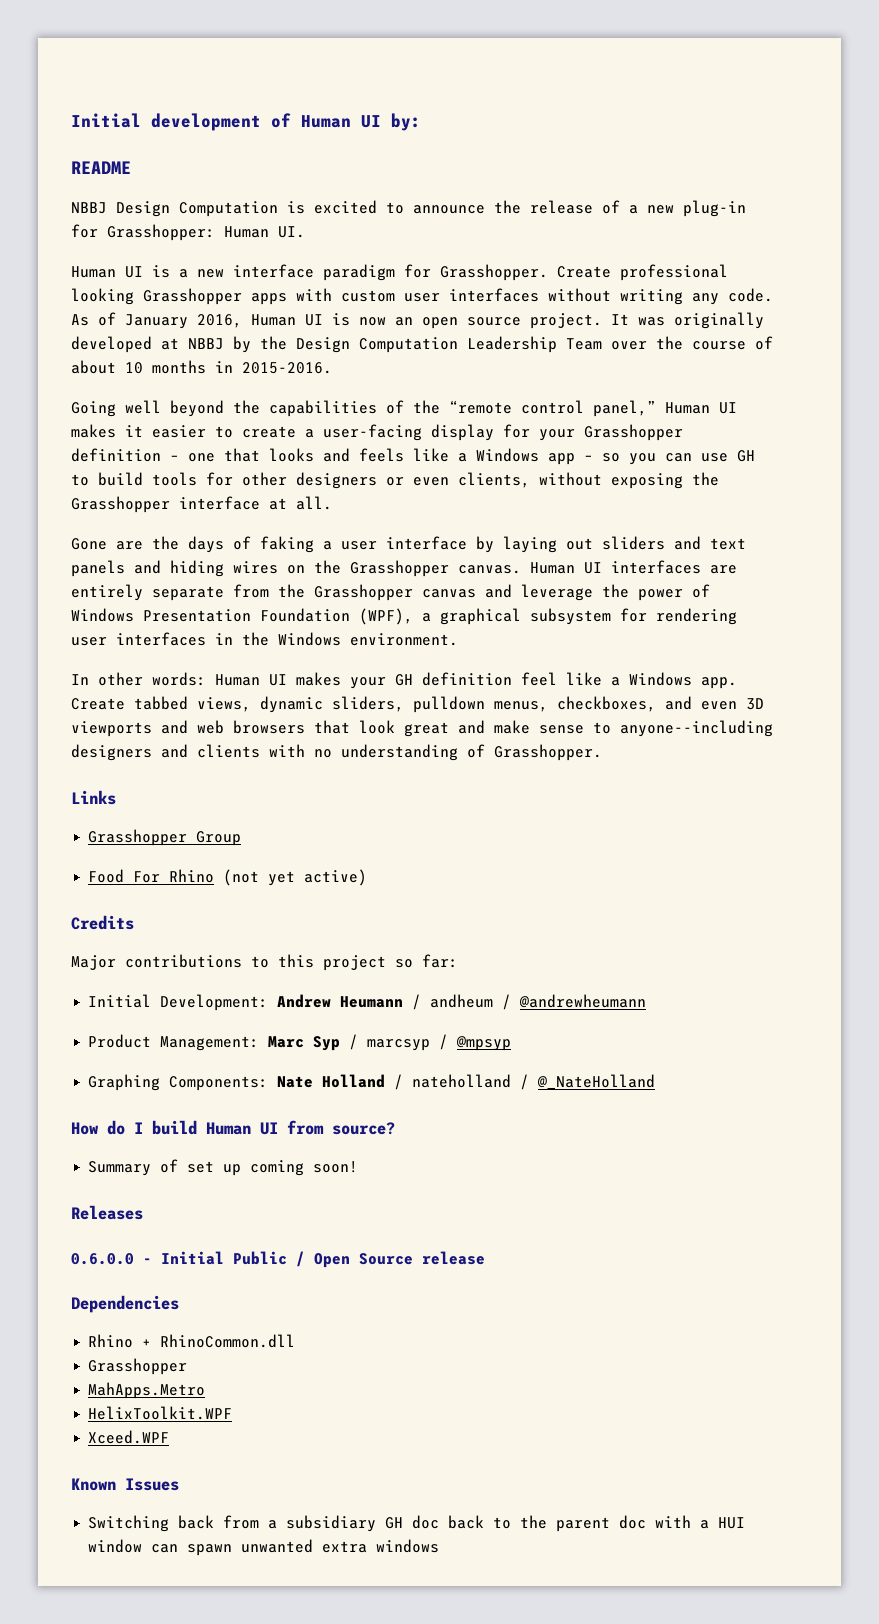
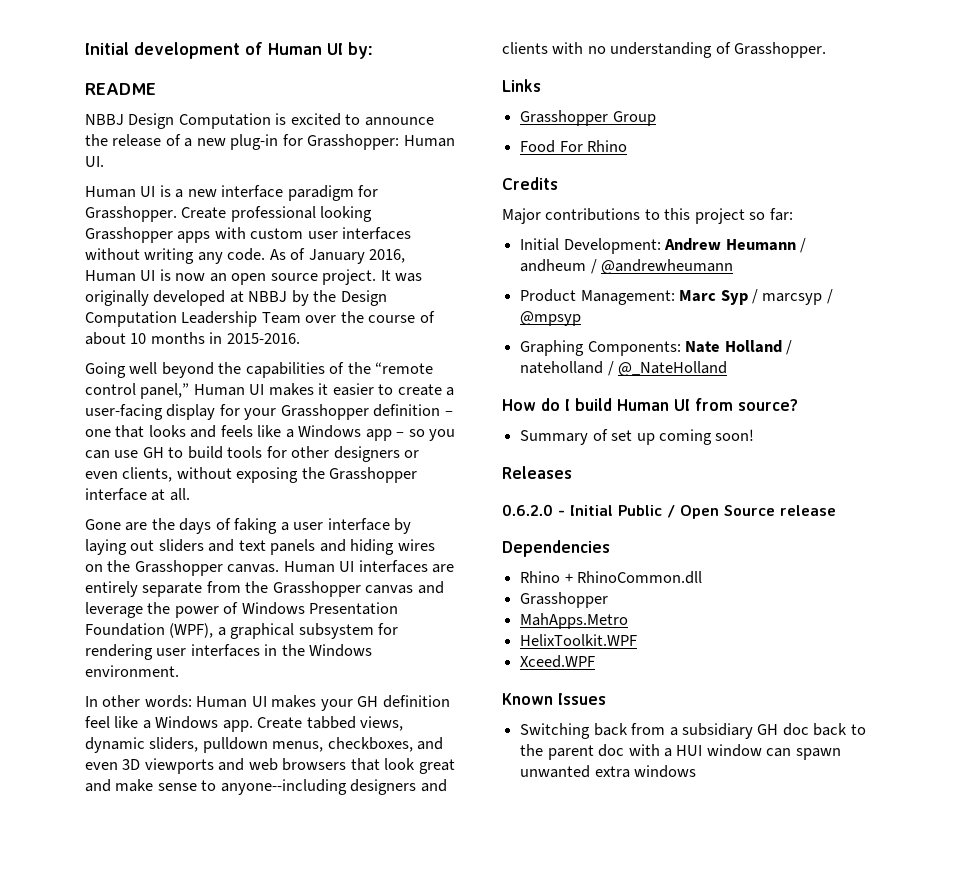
- Food For Rhino (not yet active)
+ Food For Rhino
- 0.6.0.0 - Initial Public / Open Source release
+ 0.6.2.0 - Initial Public / Open Source release

